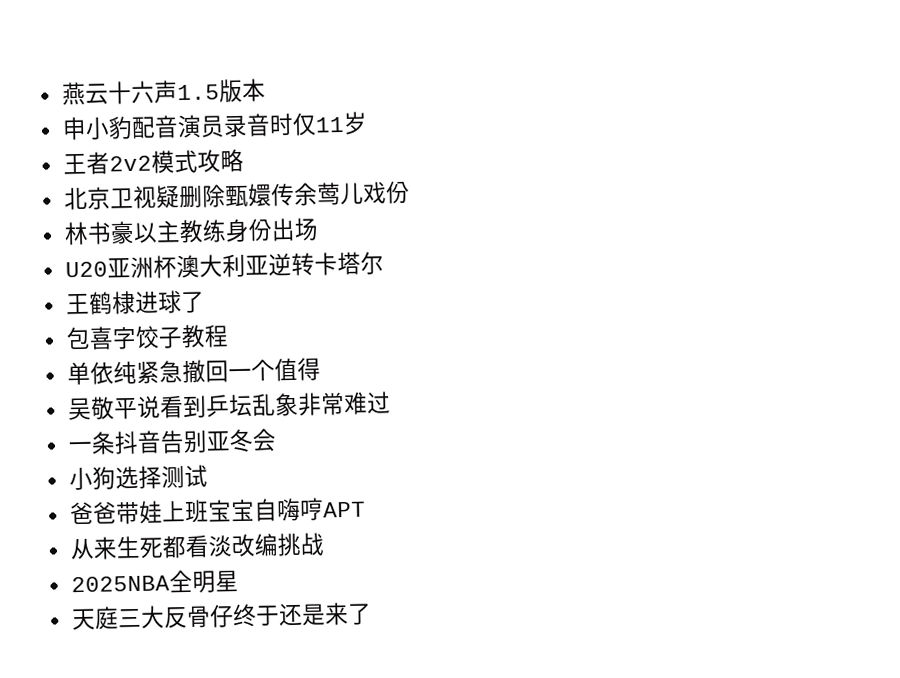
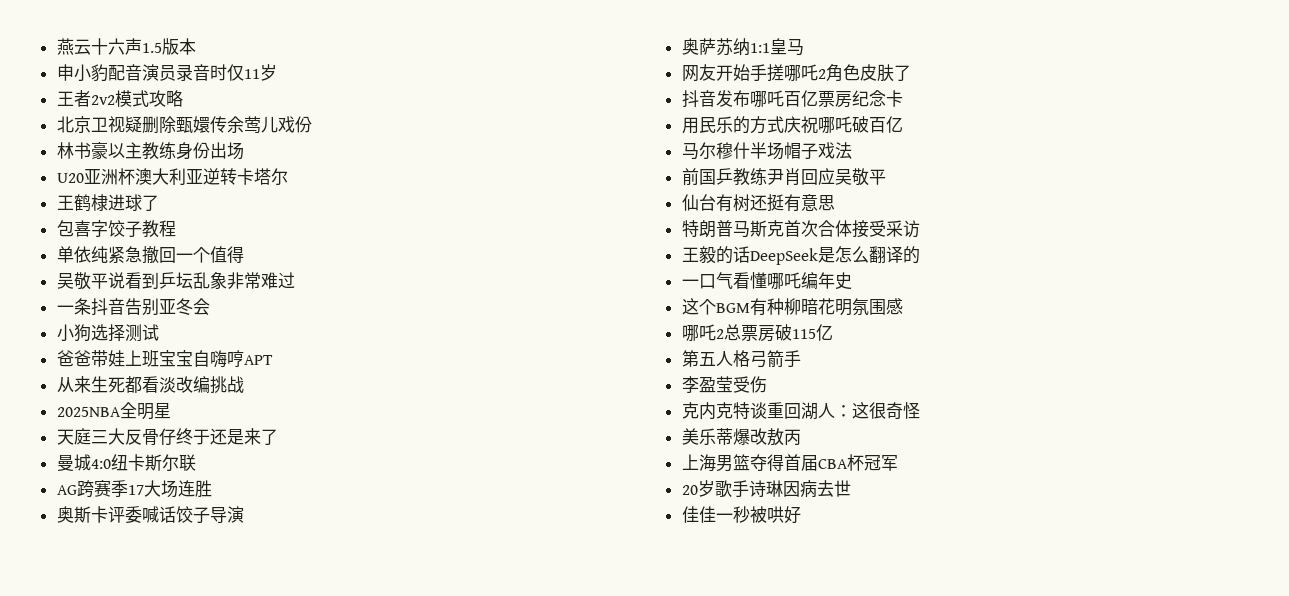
+ 曼城4:0纽卡斯尔联
+ AG跨赛季17大场连胜
+ 奥斯卡评委喊话饺子导演
+ 奥萨苏纳1:1皇马
+ 网友开始手搓哪吒2角色皮肤了
+ 抖音发布哪吒百亿票房纪念卡
+ 用民乐的方式庆祝哪吒破百亿
+ 马尔穆什半场帽子戏法
+ 前国乒教练尹肖回应吴敬平
+ 仙台有树还挺有意思
+ 特朗普马斯克首次合体接受采访
+ 王毅的话DeepSeek是怎么翻译的
+ 一口气看懂哪吒编年史
+ 这个BGM有种柳暗花明氛围感
+ 哪吒2总票房破115亿
+ 第五人格弓箭手
+ 李盈莹受伤
+ 克内克特谈重回湖人：这很奇怪
+ 美乐蒂爆改敖丙
+ 上海男篮夺得首届CBA杯冠军
+ 20岁歌手诗琳因病去世
+ 佳佳一秒被哄好

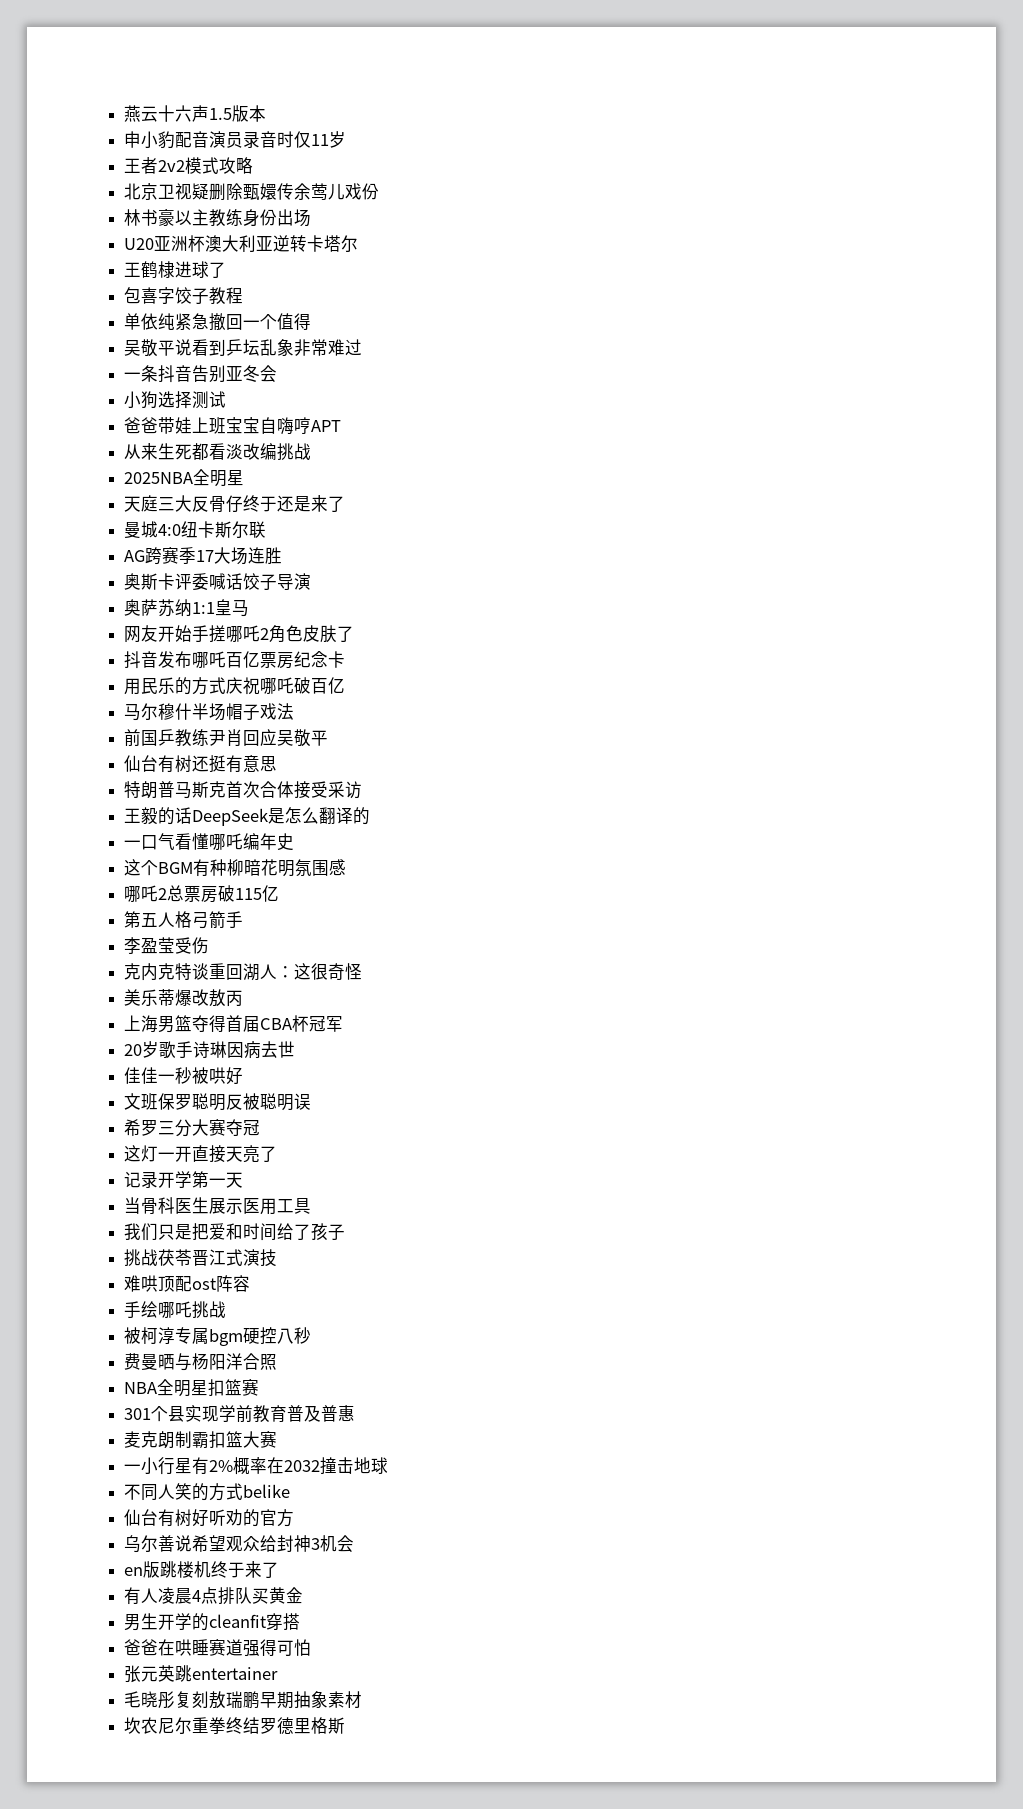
+ 文班保罗聪明反被聪明误
+ 希罗三分大赛夺冠
+ 这灯一开直接天亮了
+ 记录开学第一天
+ 当骨科医生展示医用工具
+ 我们只是把爱和时间给了孩子
+ 挑战茯苓晋江式演技
+ 难哄顶配ost阵容
+ 手绘哪吒挑战
+ 被柯淳专属bgm硬控八秒
+ 费曼晒与杨阳洋合照
+ NBA全明星扣篮赛
+ 301个县实现学前教育普及普惠
+ 麦克朗制霸扣篮大赛
+ 一小行星有2%概率在2032撞击地球
+ 不同人笑的方式belike
+ 仙台有树好听劝的官方
+ 乌尔善说希望观众给封神3机会
+ en版跳楼机终于来了
+ 有人凌晨4点排队买黄金
+ 男生开学的cleanfit穿搭
+ 爸爸在哄睡赛道强得可怕
+ 张元英跳entertainer
+ 毛晓彤复刻敖瑞鹏早期抽象素材
+ 坎农尼尔重拳终结罗德里格斯

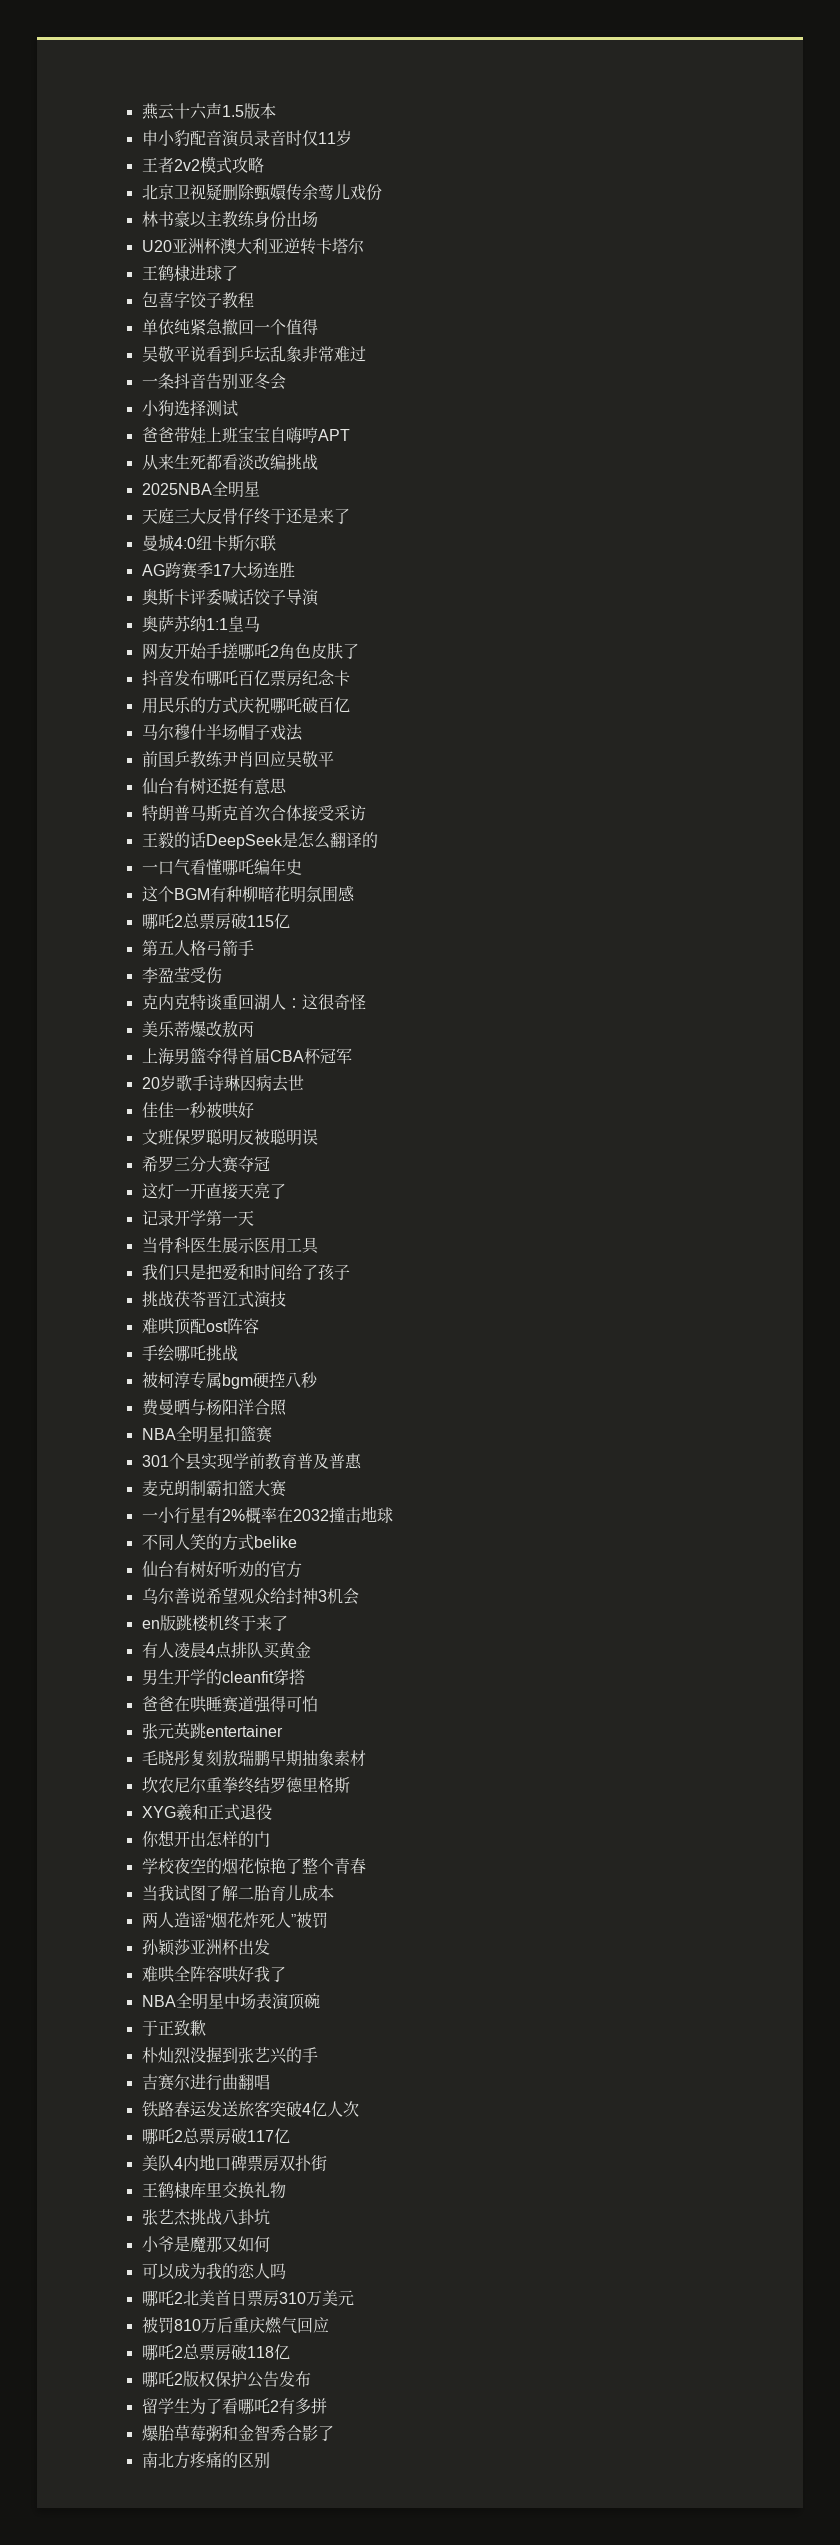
+ XYG羲和正式退役
+ 你想开出怎样的门
+ 学校夜空的烟花惊艳了整个青春
+ 当我试图了解二胎育儿成本
+ 两人造谣“烟花炸死人”被罚
+ 孙颖莎亚洲杯出发
+ 难哄全阵容哄好我了
+ NBA全明星中场表演顶碗
+ 于正致歉
+ 朴灿烈没握到张艺兴的手
+ 吉赛尔进行曲翻唱
+ 铁路春运发送旅客突破4亿人次
+ 哪吒2总票房破117亿
+ 美队4内地口碑票房双扑街
+ 王鹤棣库里交换礼物
+ 张艺杰挑战八卦坑
+ 小爷是魔那又如何
+ 可以成为我的恋人吗
+ 哪吒2北美首日票房310万美元
+ 被罚810万后重庆燃气回应
+ 哪吒2总票房破118亿
+ 哪吒2版权保护公告发布
+ 留学生为了看哪吒2有多拼
+ 爆胎草莓粥和金智秀合影了
+ 南北方疼痛的区别

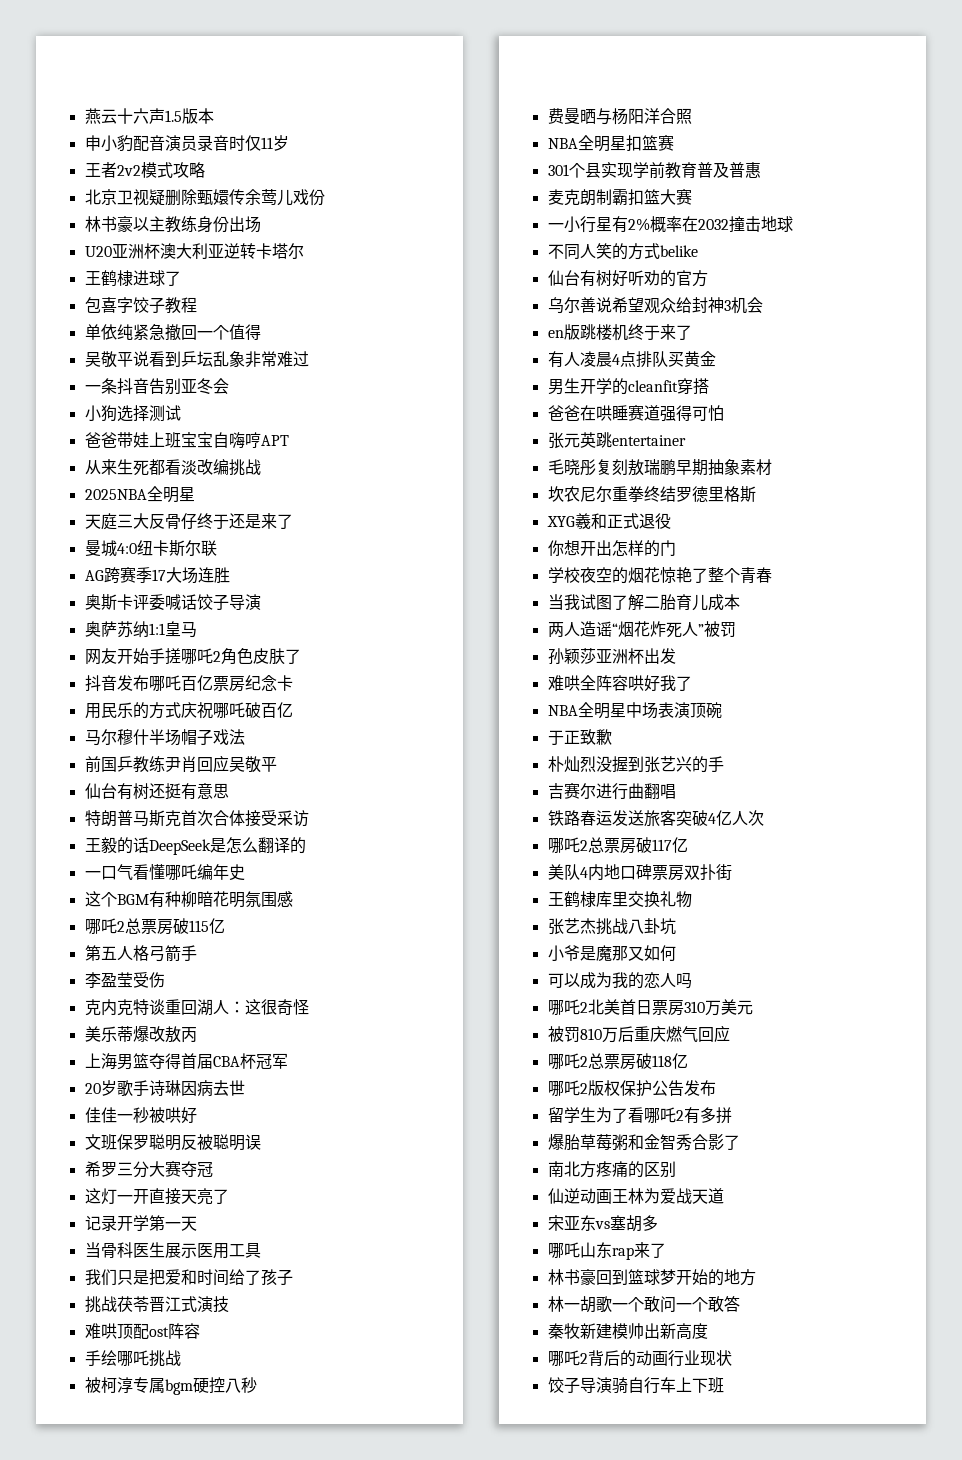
+ 仙逆动画王林为爱战天道
+ 宋亚东vs塞胡多
+ 哪吒山东rap来了
+ 林书豪回到篮球梦开始的地方
+ 林一胡歌一个敢问一个敢答
+ 秦牧新建模帅出新高度
+ 哪吒2背后的动画行业现状
+ 饺子导演骑自行车上下班

